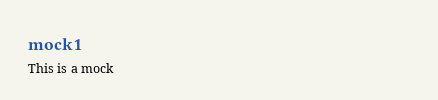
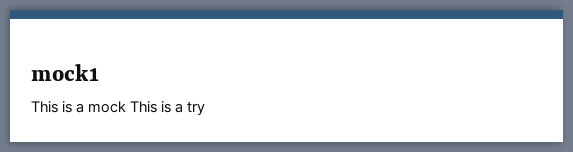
- This is a mock
+ This is a mock This is a try

